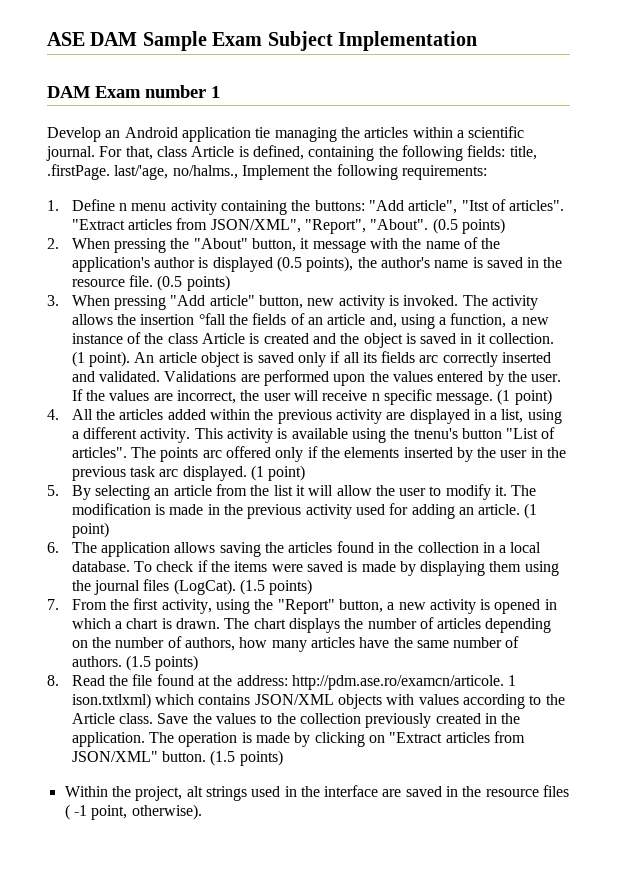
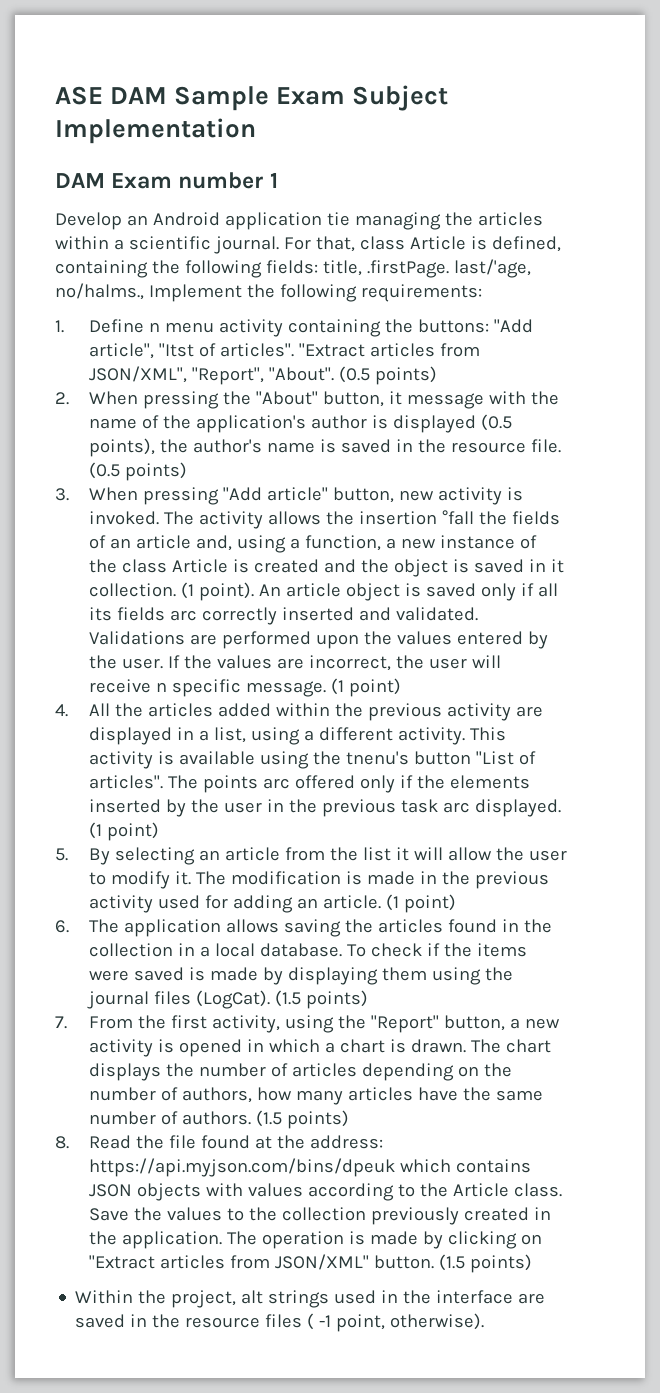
- 8. Read the file found at the address: http://pdm.ase.ro/examcn/articole. 1 ison.txtlxml) which contains JSON/XML objects with values according to the Article class.
+ 8. Read the file found at the address: https://api.myjson.com/bins/dpeuk which contains JSON objects with values according to the Article class.

